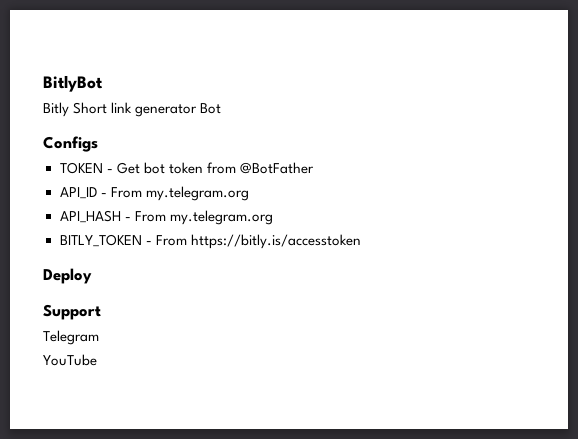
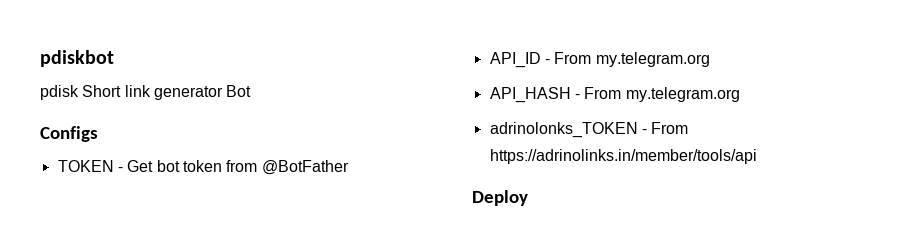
- BitlyBot
- Bitly Short link generator Bot
+ pdiskbot
+ pdisk Short link generator Bot
- BITLY_TOKEN - From https://bitly.is/accesstoken
+ adrinolonks_TOKEN - From https://adrinolinks.in/member/tools/api
- Support
- Telegram
- YouTube

